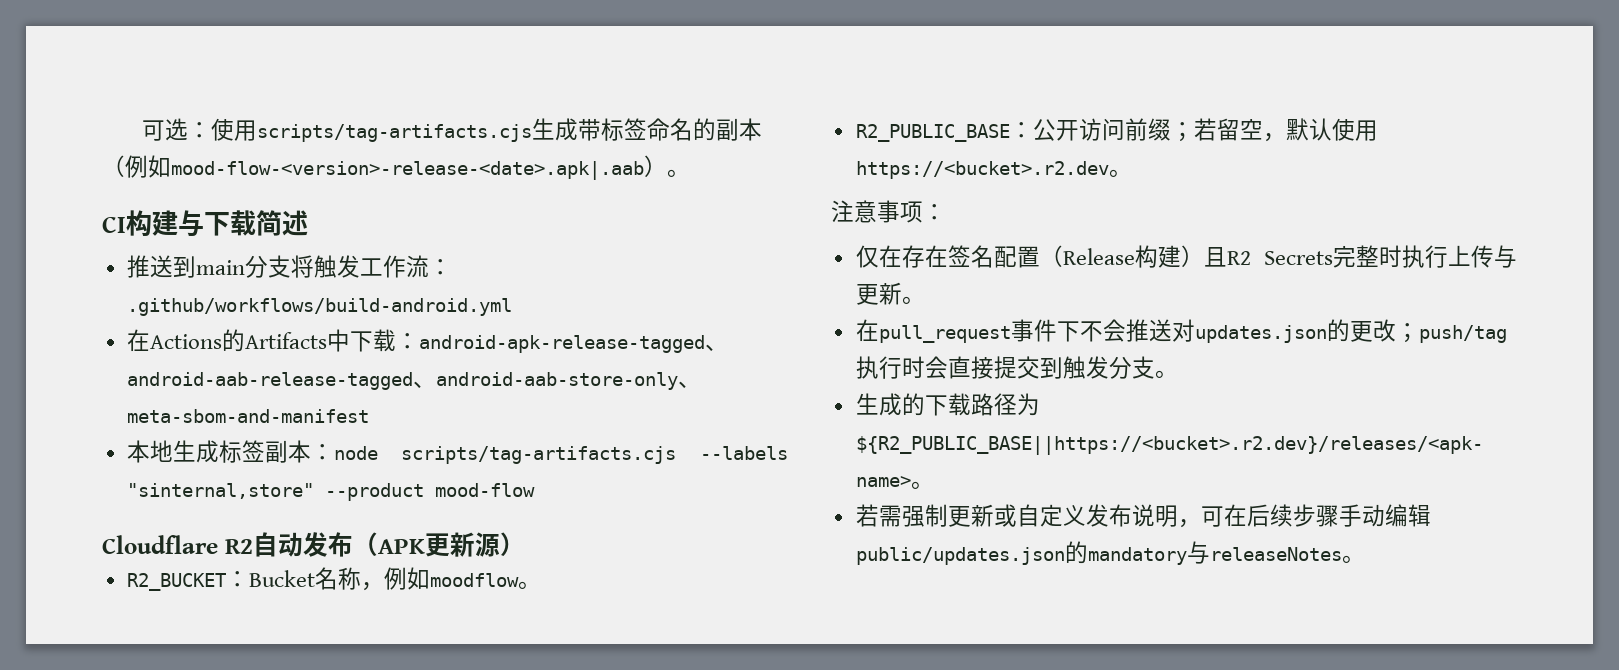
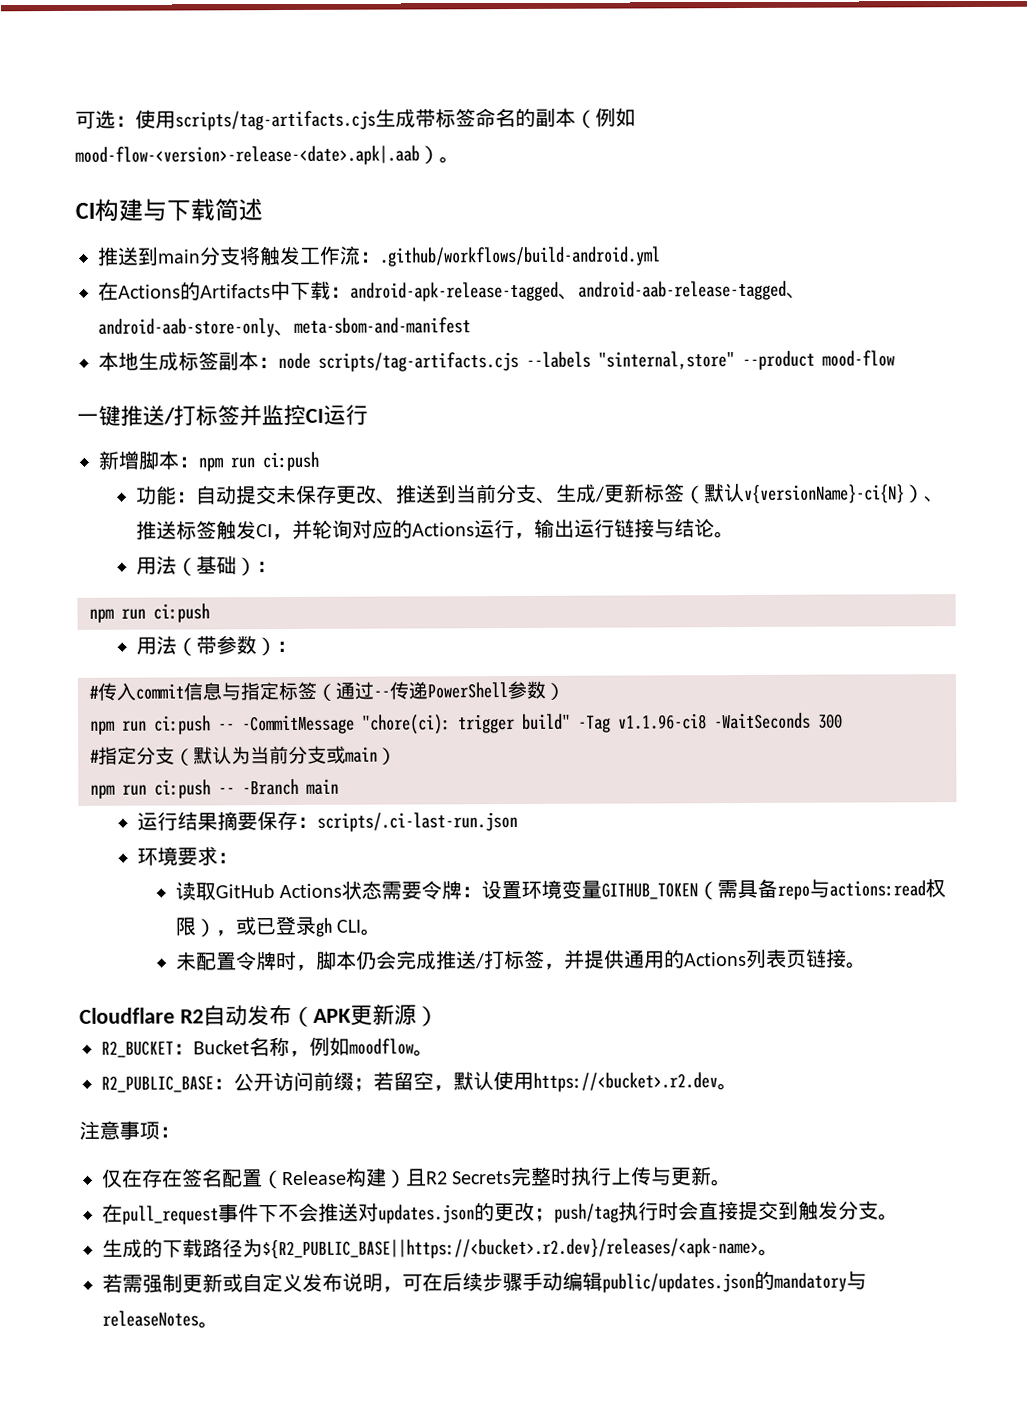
+ 一键推送/打标签并监控CI运行
+ 新增脚本：npm run ci:push
+ 功能：自动提交未保存更改、推送到当前分支、生成/更新标签（默认v{versionName}-ci{N}）、推送标签触发CI，并轮询对应的Actions运行，输出运行链接与结论。
+ 用法（基础）：
+ npm run ci:push
+ 用法（带参数）：
+ #传入commit信息与指定标签（通过--传递PowerShell参数）
+ npm run ci:push -- -CommitMessage "chore(ci): trigger build" -Tag v1.1.96-ci8 -WaitSeconds 300
+ #指定分支（默认为当前分支或main）
+ npm run ci:push -- -Branch main
+ 运行结果摘要保存：scripts/.ci-last-run.json
+ 环境要求：
+ 读取GitHub Actions状态需要令牌：设置环境变量GITHUB_TOKEN（需具备repo与actions:read权限），或已登录gh CLI。
+ 未配置令牌时，脚本仍会完成推送/打标签，并提供通用的Actions列表页链接。

